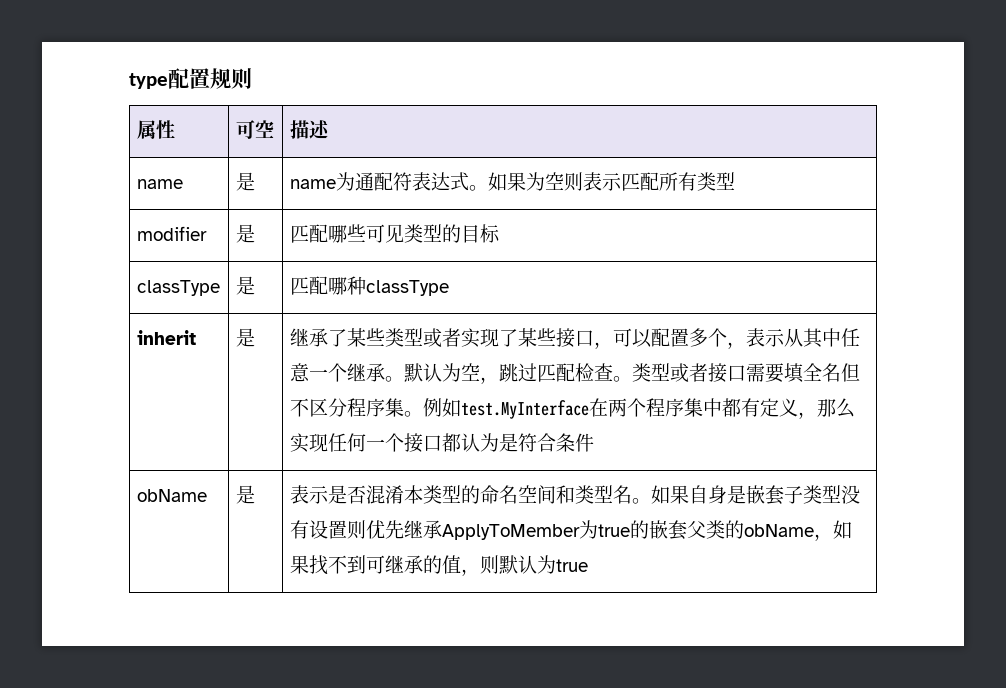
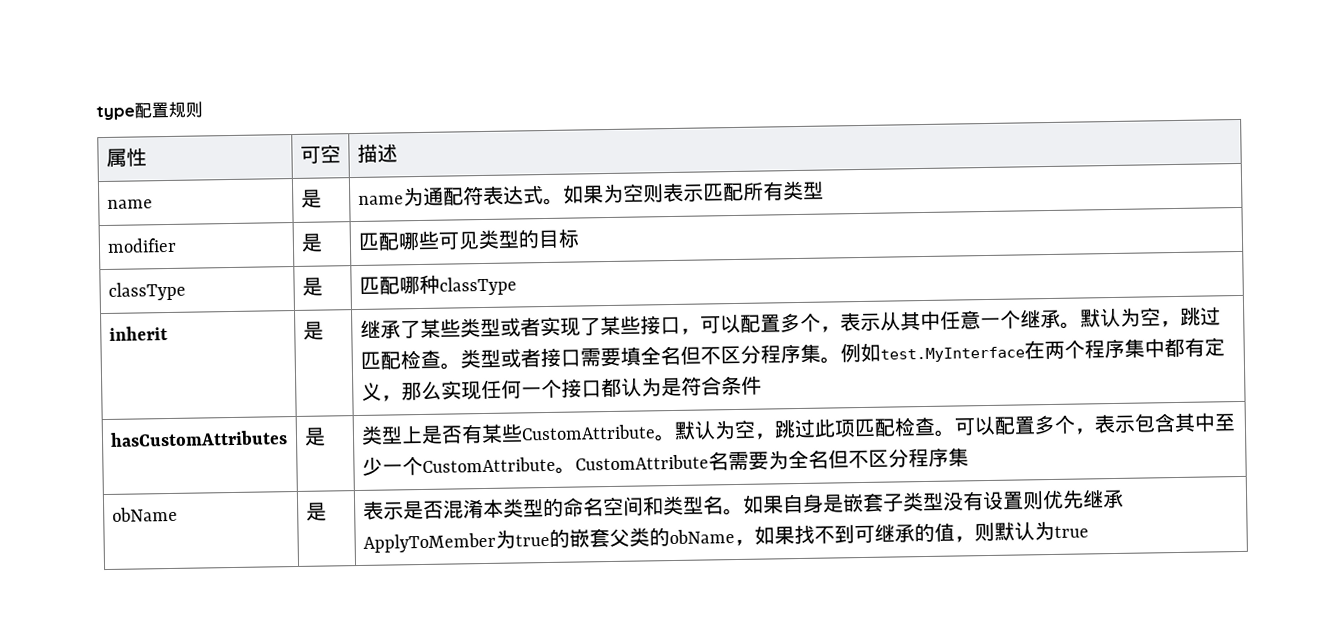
+ hasCustomAttributes | 是 | 类型上是否有某些CustomAttribute。默认为空，跳过此项匹配检查。可以配置多个，表示包含其中至少一个CustomAttribute。CustomAttribute名需要为全名但不区分程序集

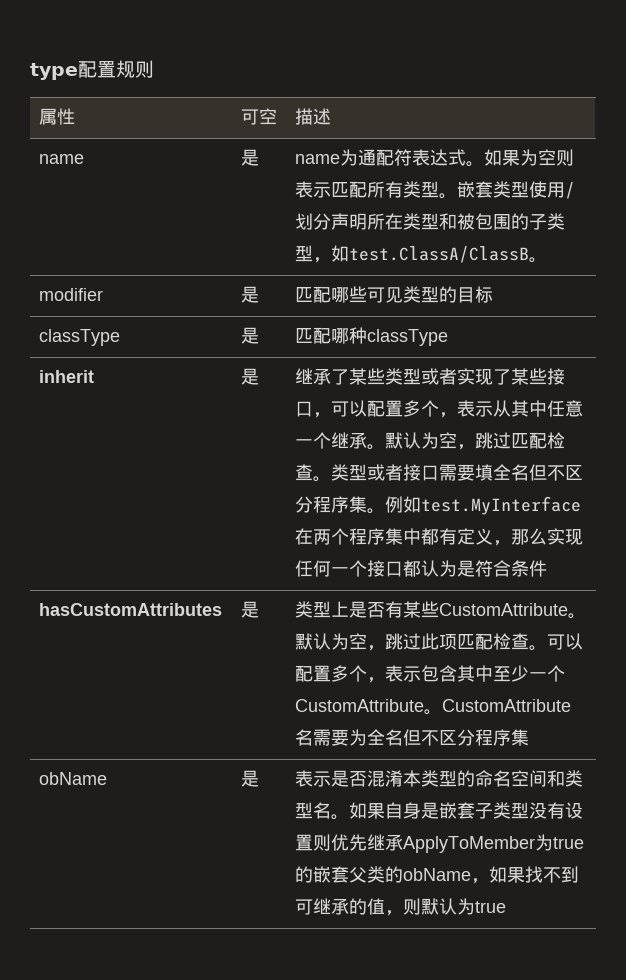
- name | 是 | name为通配符表达式。如果为空则表示匹配所有类型
+ name | 是 | name为通配符表达式。如果为空则表示匹配所有类型。嵌套类型使用/划分声明所在类型和被包围的子类型，如test.ClassA/ClassB。

